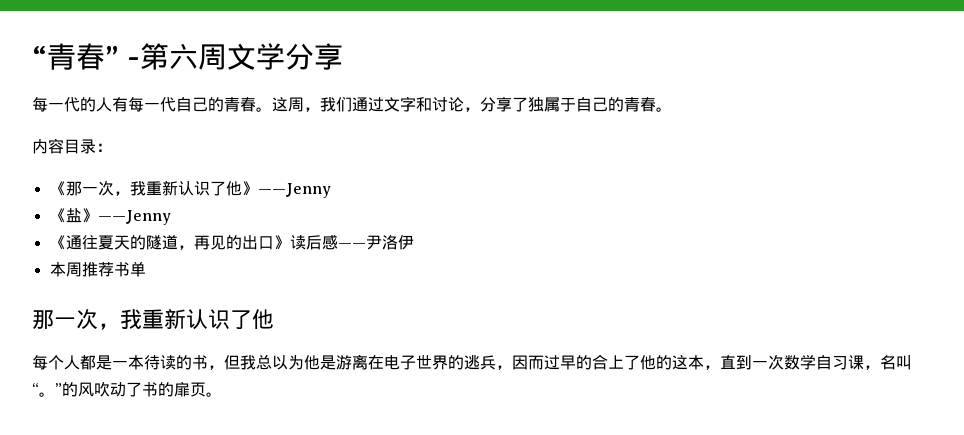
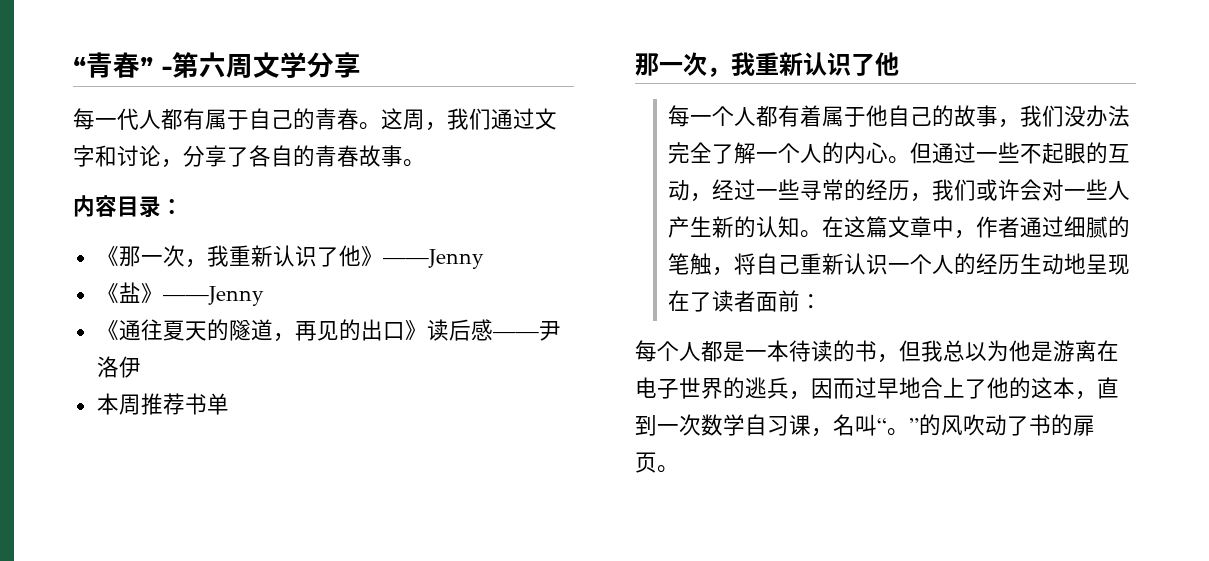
- 每一代的人有每一代自己的青春。
+ 每一代人都有属于自己的青春。
- 这周，我们通过文字和讨论，分享了独属于自己的青春。
+ 这周，我们通过文字和讨论，分享了各自的青春故事。
+ 每一个人都有着属于他自己的故事，我们没办法完全了解一个人的内心。但通过一些不起眼的互动，经过一些寻常的经历，我们或许会对一些人产生新的认知。在这篇文章中，作者通过细腻的笔触，将自己重新认识一个人的经历生动地呈现在了读者面前：
- 每个人都是一本待读的书，但我总以为他是游离在电子世界的逃兵，因而过早的合上了他的这本，直到一次数学自习课，名叫“。”的风吹动了书的扉页。
+ 每个人都是一本待读的书，但我总以为他是游离在电子世界的逃兵，因而过早地合上了他的这本，直到一次数学自习课，名叫“。”的风吹动了书的扉页。

